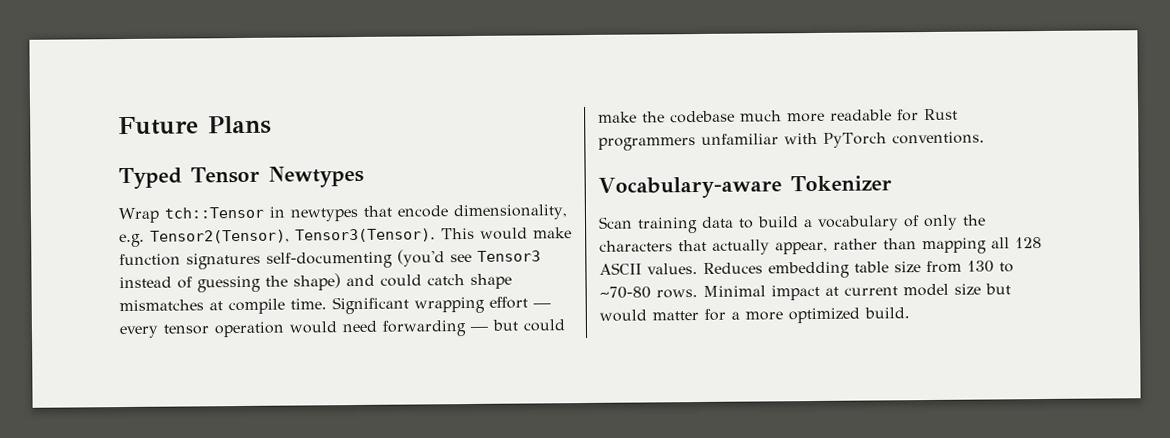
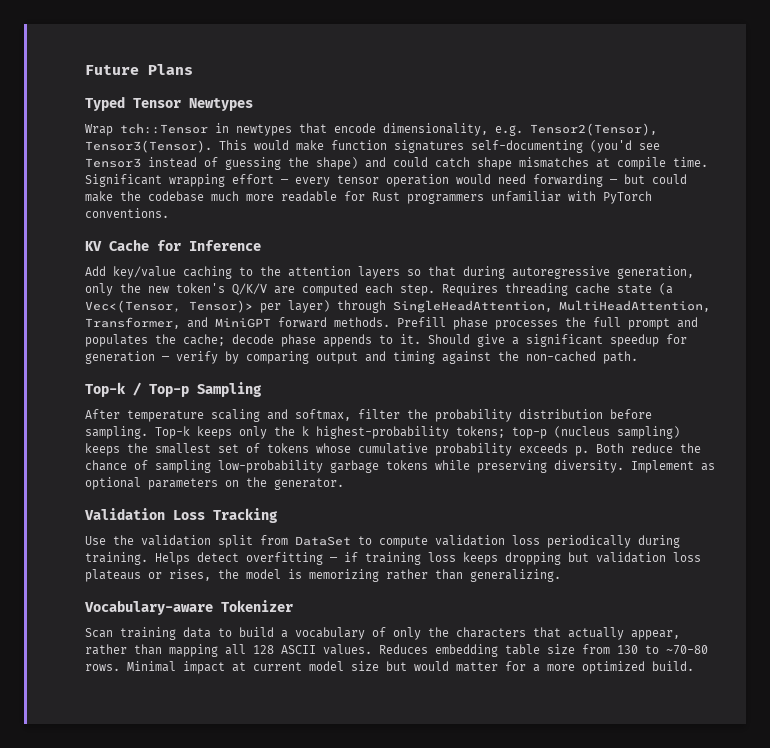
+ KV Cache for Inference
+ Add key/value caching to the attention layers so that during autoregressive generation, only the new token's Q/K/V are computed each step. Requires threading cache state (a Vec<(Tensor, Tensor)> per layer) through SingleHeadAttention, MultiHeadAttention, Transformer, and MiniGPT forward methods. Prefill phase processes the full prompt and populates the cache; decode phase appends to it. Should give a significant speedup for generation — verify by comparing output and timing against the non-cached path.
+ Top-k / Top-p Sampling
+ After temperature scaling and softmax, filter the probability distribution before sampling. Top-k keeps only the k highest-probability tokens; top-p (nucleus sampling) keeps the smallest set of tokens whose cumulative probability exceeds p. Both reduce the chance of sampling low-probability garbage tokens while preserving diversity. Implement as optional parameters on the generator.
+ Validation Loss Tracking
+ Use the validation split from DataSet to compute validation loss periodically during training. Helps detect overfitting — if training loss keeps dropping but validation loss plateaus or rises, the model is memorizing rather than generalizing.

